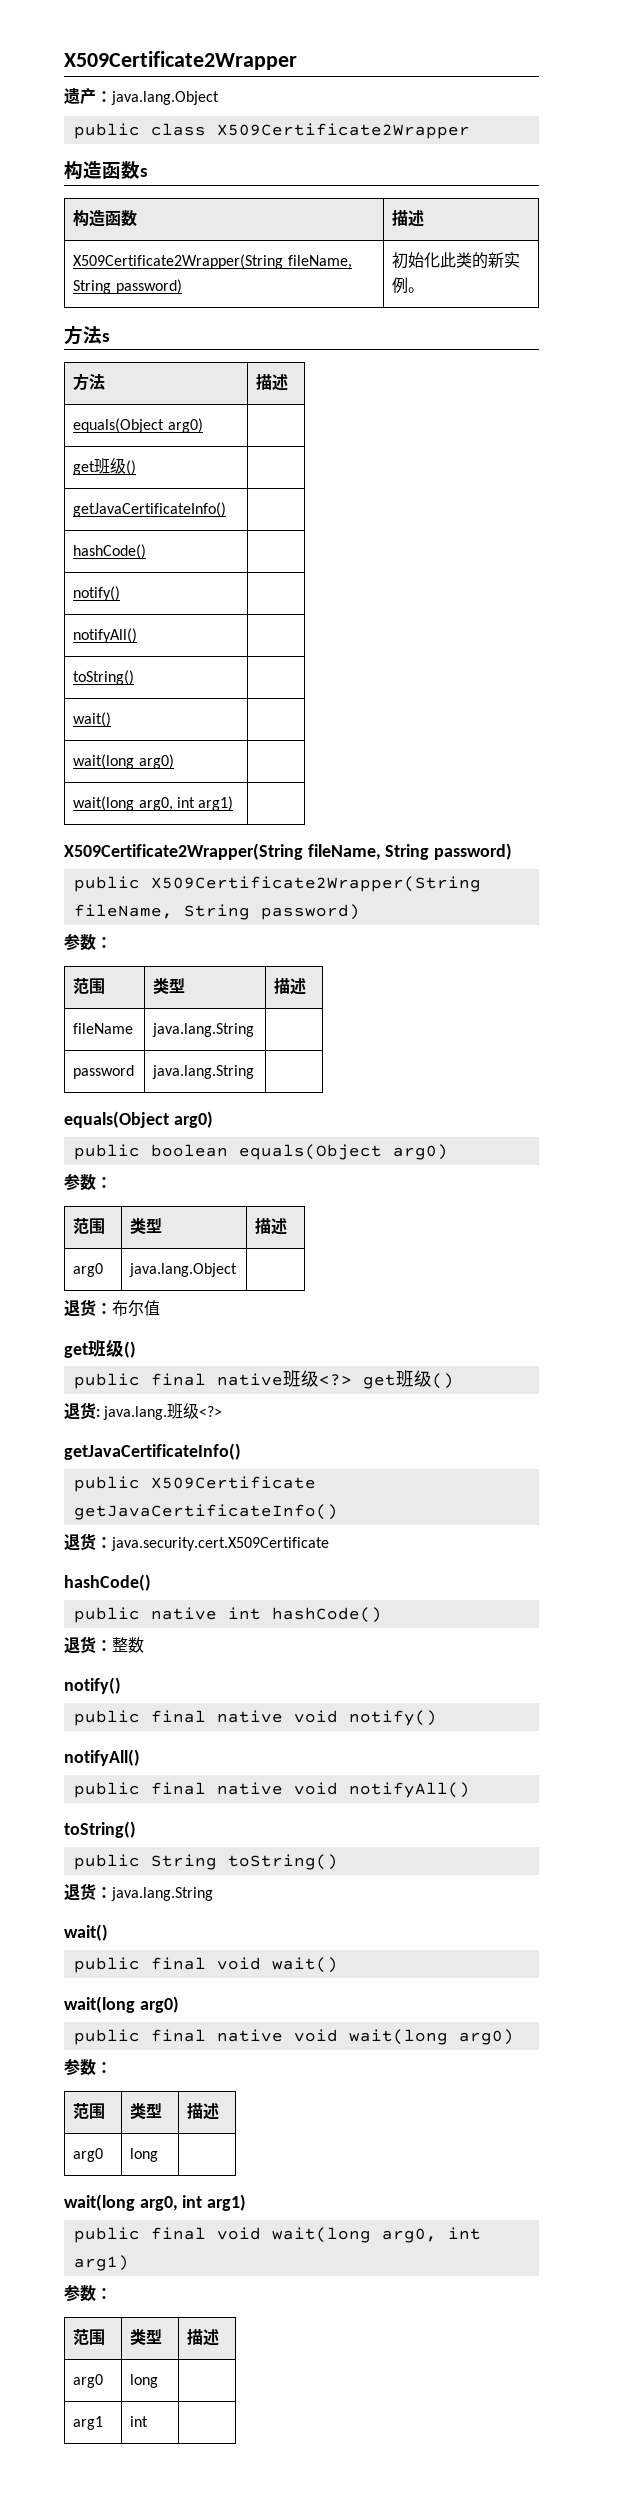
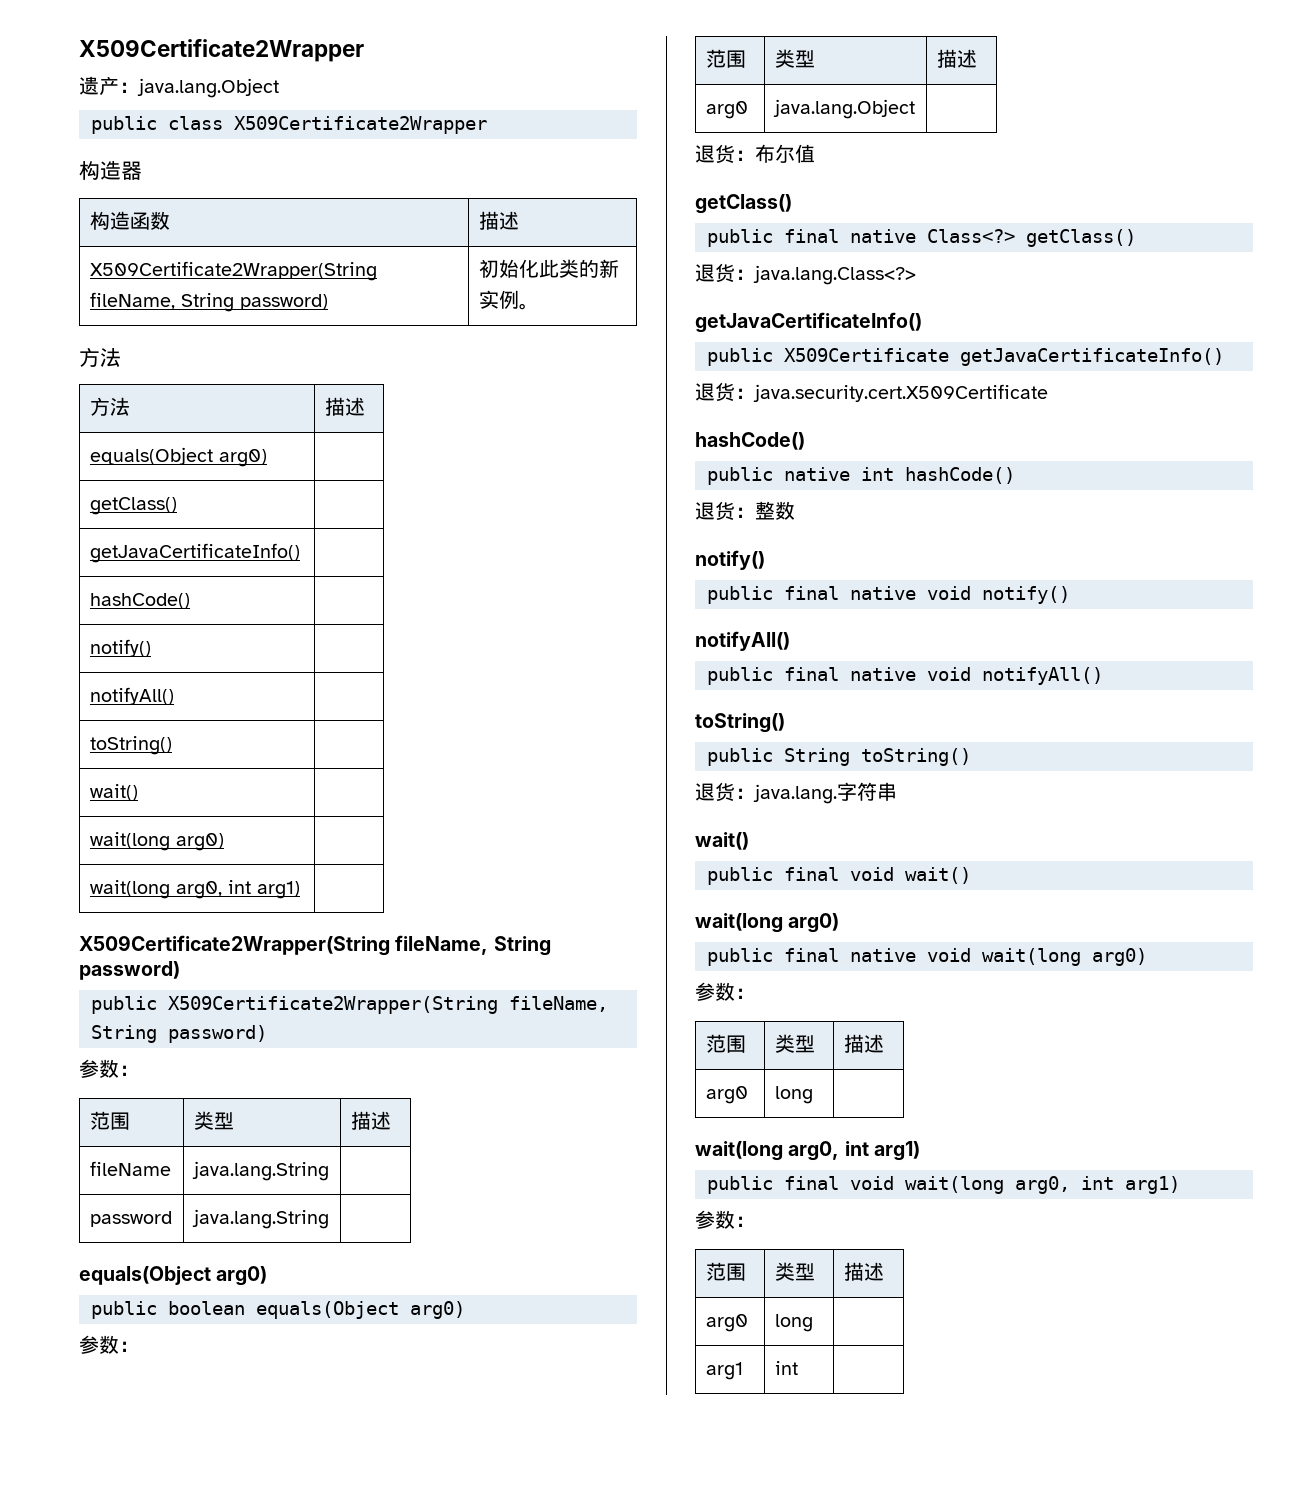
- 构造函数s
+ 构造器
  X509Certificate2Wrapper(String fileName, String password) | 初始化此类的新实例。
- 方法s
+ 方法
- get班级() |
+ getClass() |
  退货：布尔值
- get班级()
- public final native班级<?> get班级()
- 退货: java.lang.班级<?>
+ getClass()
+ public final native Class<?> getClass()
+ 退货：java.lang.Class<?>
- 退货：java.lang.String
+ 退货：java.lang.字符串

